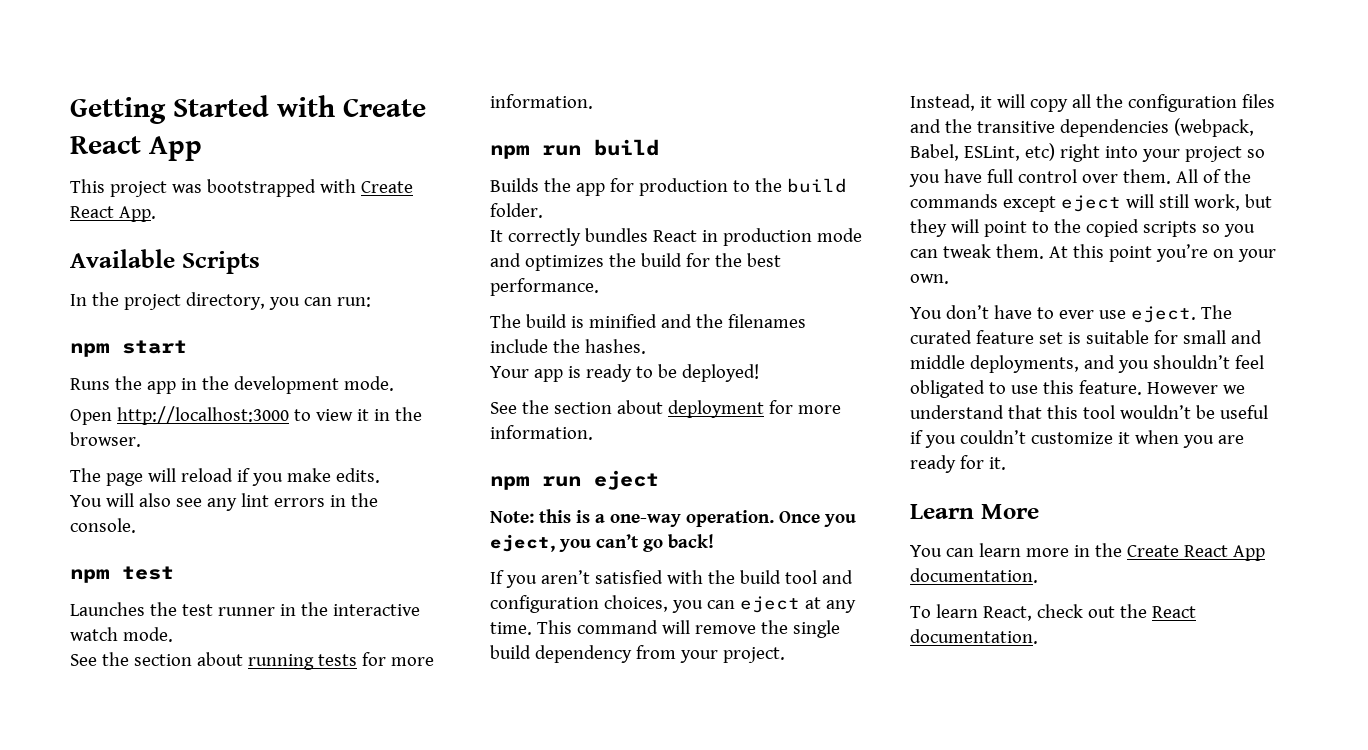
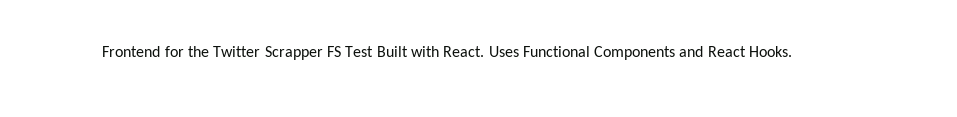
- Getting Started with Create React App
- This project was bootstrapped with Create React App.
- Available Scripts
- In the project directory, you can run:
- npm start
- Runs the app in the development mode.
- Open http://localhost:3000 to view it in the browser.
- The page will reload if you make edits.
- You will also see any lint errors in the console.
- npm test
- Launches the test runner in the interactive watch mode.
- See the section about running tests for more information.
- npm run build
- Builds the app for production to the build folder.
- It correctly bundles React in production mode and optimizes the build for the best performance.
- The build is minified and the filenames include the hashes.
- Your app is ready to be deployed!
- See the section about deployment for more information.
- npm run eject
- Note: this is a one-way operation. Once you eject, you can’t go back!
- If you aren’t satisfied with the build tool and configuration choices, you can eject at any time. This command will remove the single build dependency from your project.
- Instead, it will copy all the configuration files and the transitive dependencies (webpack, Babel, ESLint, etc) right into your project so you have full control over them. All of the commands except eject will still work, but they will point to the copied scripts so you can tweak them. At this point you’re on your own.
- You don’t have to ever use eject. The curated feature set is suitable for small and middle deployments, and you shouldn’t feel obligated to use this feature. However we understand that this tool wouldn’t be useful if you couldn’t customize it when you are ready for it.
- Learn More
- You can learn more in the Create React App documentation.
- To learn React, check out the React documentation.
+ Frontend for the Twitter Scrapper FS Test Built with React. Uses Functional Components and React Hooks.

